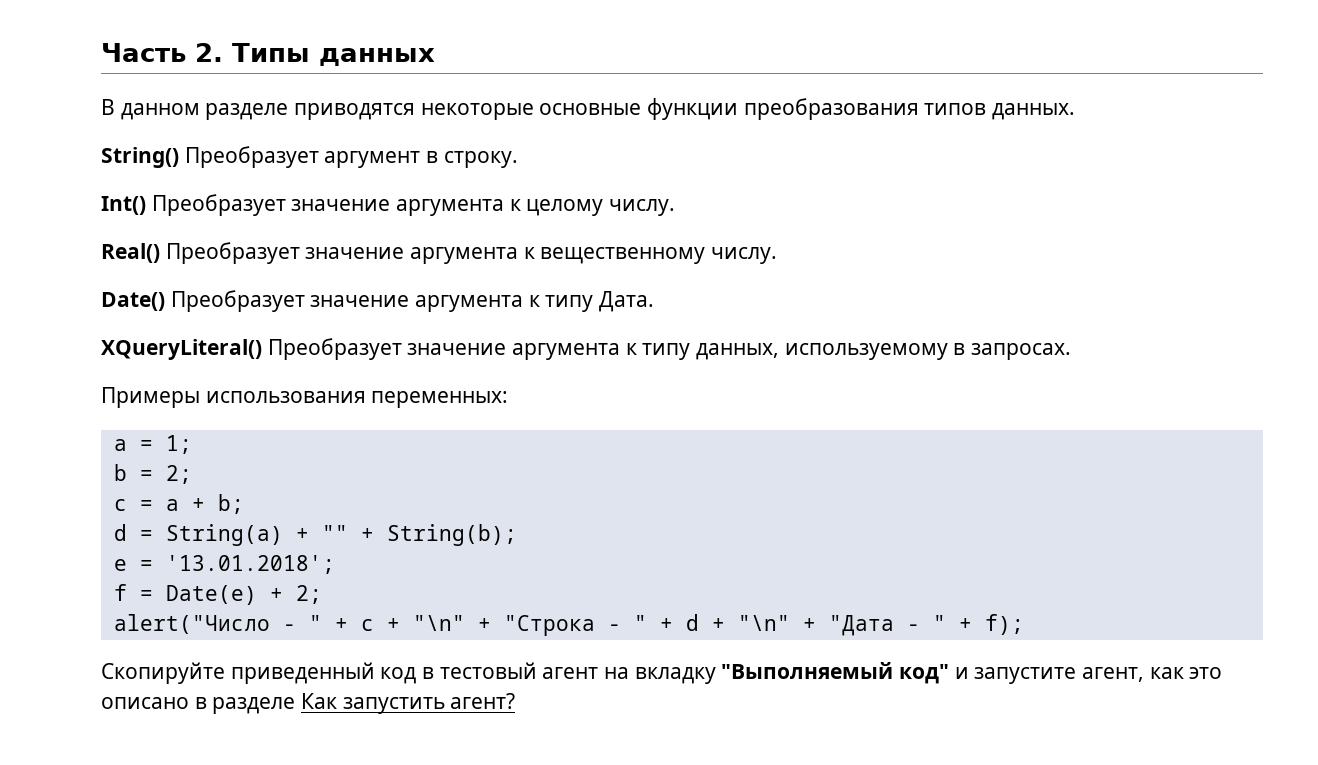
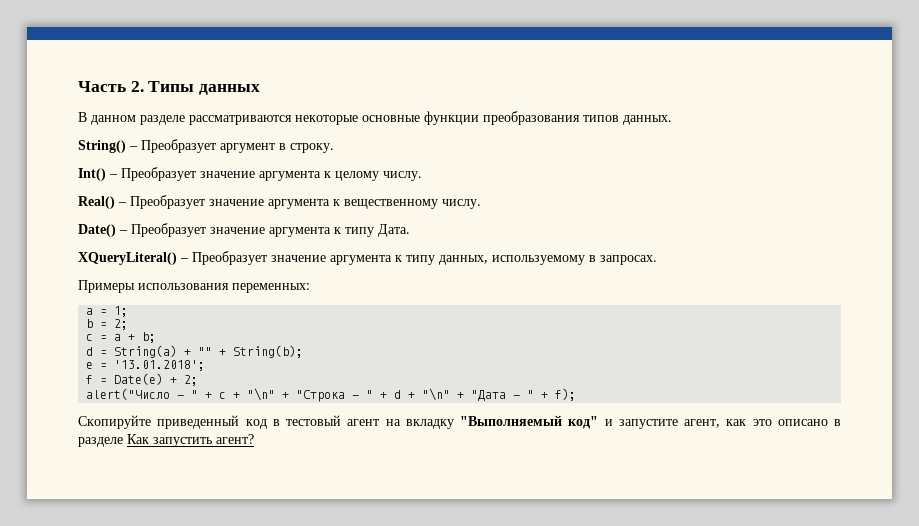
- В данном разделе приводятся некоторые основные функции преобразования типов данных.
+ В данном разделе рассматриваются некоторые основные функции преобразования типов данных.
- String() Преобразует аргумент в строку.
+ String() – Преобразует аргумент в строку.
- Int() Преобразует значение аргумента к целому числу.
+ Int() – Преобразует значение аргумента к целому числу.
- Real() Преобразует значение аргумента к вещественному числу.
+ Real() – Преобразует значение аргумента к вещественному числу.
- Date() Преобразует значение аргумента к типу Дата.
+ Date() – Преобразует значение аргумента к типу Дата.
- XQueryLiteral() Преобразует значение аргумента к типу данных, используемому в запросах.
+ XQueryLiteral() – Преобразует значение аргумента к типу данных, используемому в запросах.

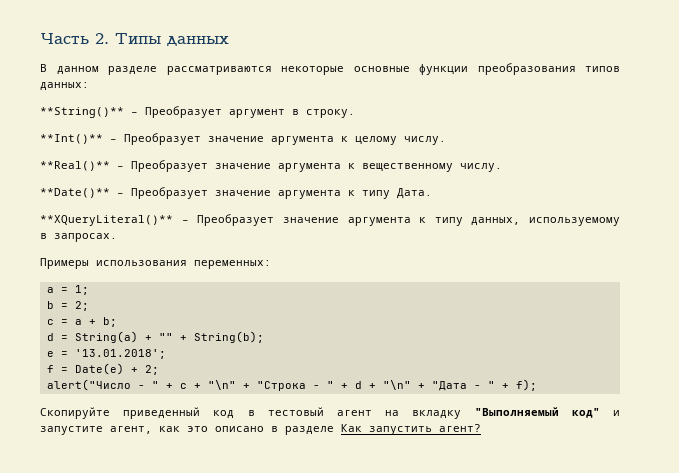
- В данном разделе рассматриваются некоторые основные функции преобразования типов данных.
- String() – Преобразует аргумент в строку.
+ В данном разделе рассматриваются некоторые основные функции преобразования типов данных:
+ **String()** – Преобразует аргумент в строку.
- Int() – Преобразует значение аргумента к целому числу.
+ **Int()** – Преобразует значение аргумента к целому числу.
- Real() – Преобразует значение аргумента к вещественному числу.
+ **Real()** – Преобразует значение аргумента к вещественному числу.
- Date() – Преобразует значение аргумента к типу Дата.
+ **Date()** – Преобразует значение аргумента к типу Дата.
- XQueryLiteral() – Преобразует значение аргумента к типу данных, используемому в запросах.
+ **XQueryLiteral()** – Преобразует значение аргумента к типу данных, используемому в запросах.

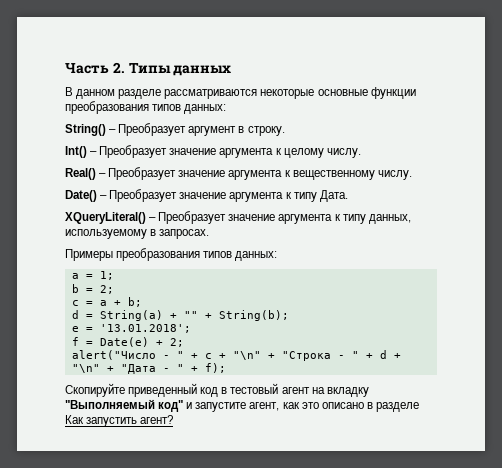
- **String()** – Преобразует аргумент в строку.
+ String() – Преобразует аргумент в строку.
- **Int()** – Преобразует значение аргумента к целому числу.
+ Int() – Преобразует значение аргумента к целому числу.
- **Real()** – Преобразует значение аргумента к вещественному числу.
+ Real() – Преобразует значение аргумента к вещественному числу.
- **Date()** – Преобразует значение аргумента к типу Дата.
+ Date() – Преобразует значение аргумента к типу Дата.
- **XQueryLiteral()** – Преобразует значение аргумента к типу данных, используемому в запросах.
+ XQueryLiteral() – Преобразует значение аргумента к типу данных, используемому в запросах.
- Примеры использования переменных:
+ Примеры преобразования типов данных:

